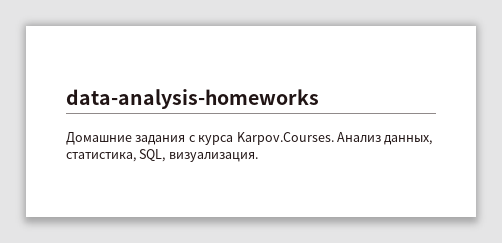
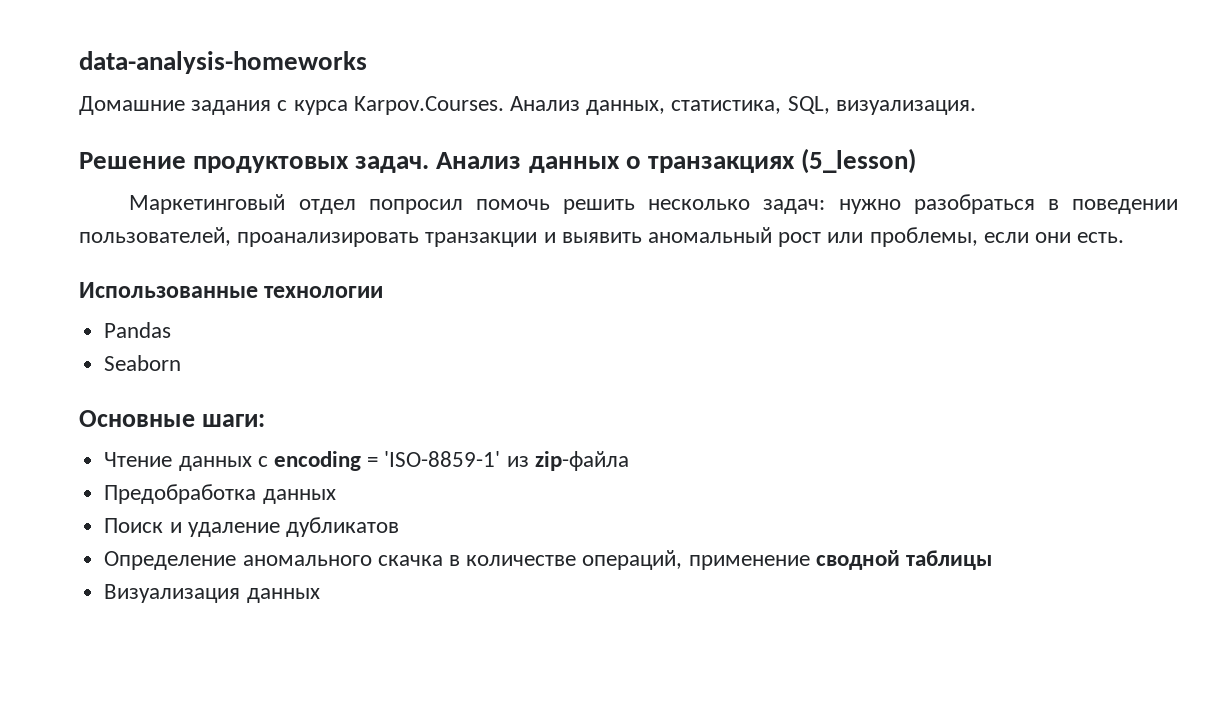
+ Решение продуктовых задач. Анализ данных о транзакциях (5_lesson)
+ Маркетинговый отдел попросил помочь решить несколько задач: нужно разобраться в поведении пользователей, проанализировать транзакции и выявить аномальный рост или проблемы, если они есть.
+ Использованные технологии
+ Pandas
+ Seaborn
+ Основные шаги:
+ Чтение данных с encoding = 'ISO-8859-1' из zip-файла
+ Предобработка данных
+ Поиск и удаление дубликатов
+ Определение аномального скачка в количестве операций, применение сводной таблицы
+ Визуализация данных

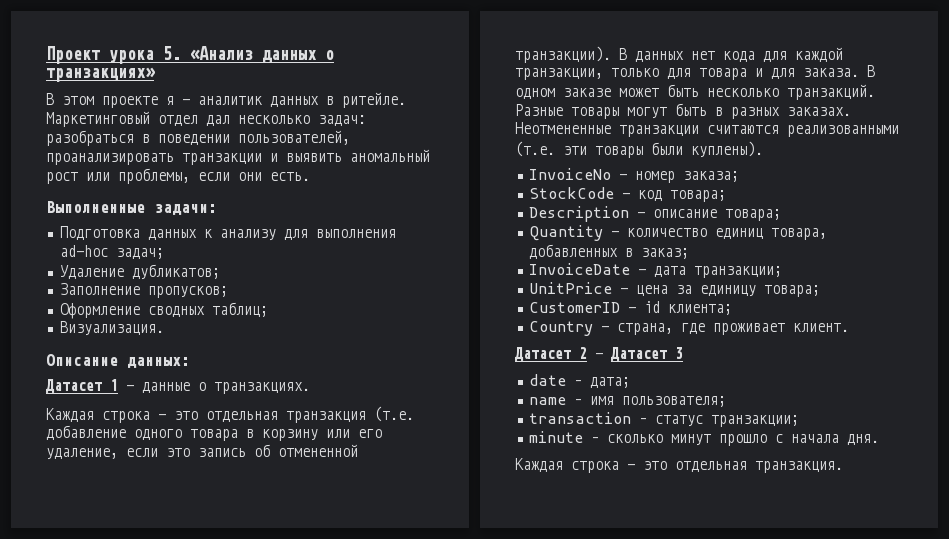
- data-analysis-homeworks
- Домашние задания с курса Karpov.Courses. Анализ данных, статистика, SQL, визуализация.
- Решение продуктовых задач. Анализ данных о транзакциях (5_lesson)
- Маркетинговый отдел попросил помочь решить несколько задач: нужно разобраться в поведении пользователей, проанализировать транзакции и выявить аномальный рост или проблемы, если они есть.
+ Проект урока 5. «Анализ данных о транзакциях»
+ В этом проекте я — аналитик данных в ритейле. Маркетинговый отдел дал несколько задач: разобраться в поведении пользователей, проанализировать транзакции и выявить аномальный рост или проблемы, если они есть.
- Использованные технологии
- Pandas
- Seaborn
- Основные шаги:
- Чтение данных с encoding = 'ISO-8859-1' из zip-файла
- Предобработка данных
- Поиск и удаление дубликатов
- Определение аномального скачка в количестве операций, применение сводной таблицы
- Визуализация данных
+ Выполненные задачи:
+ Подготовка данных к анализу для выполнения ad-hoc задач;
+ Удаление дубликатов;
+ Заполнение пропусков;
+ Оформление сводных таблиц;
+ Визуализация.
+ Описание данных:
+ Датасет 1 - данные о транзакциях.
+ Каждая строка — это отдельная транзакция (т.е. добавление одного товара в корзину или его удаление, если это запись об отмененной транзакции). В данных нет кода для каждой транзакции, только для товара и для заказа. В одном заказе может быть несколько транзакций. Разные товары могут быть в разных заказах. Неотмененные транзакции считаются реализованными (т.е. эти товары были куплены).
+ InvoiceNo — номер заказа;
+ StockCode — код товара;
+ Description — описание товара;
+ Quantity — количество единиц товара, добавленных в заказ;
+ InvoiceDate — дата транзакции;
+ UnitPrice — цена за единицу товара;
+ CustomerID — id клиента;
+ Country — страна, где проживает клиент.
+ Датасет 2 - Датасет 3
+ date – дата;
+ name – имя пользователя;
+ transaction – статус транзакции;
+ minute – сколько минут прошло с начала дня.
+ Каждая строка — это отдельная транзакция.

